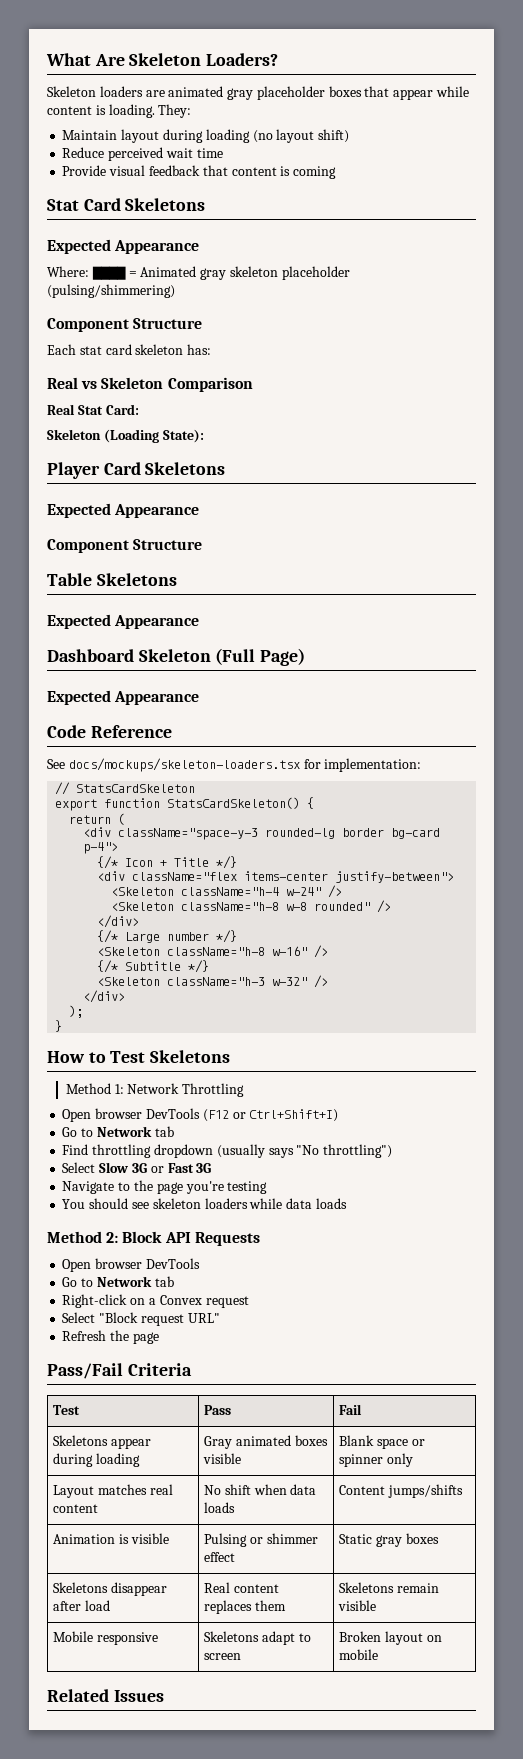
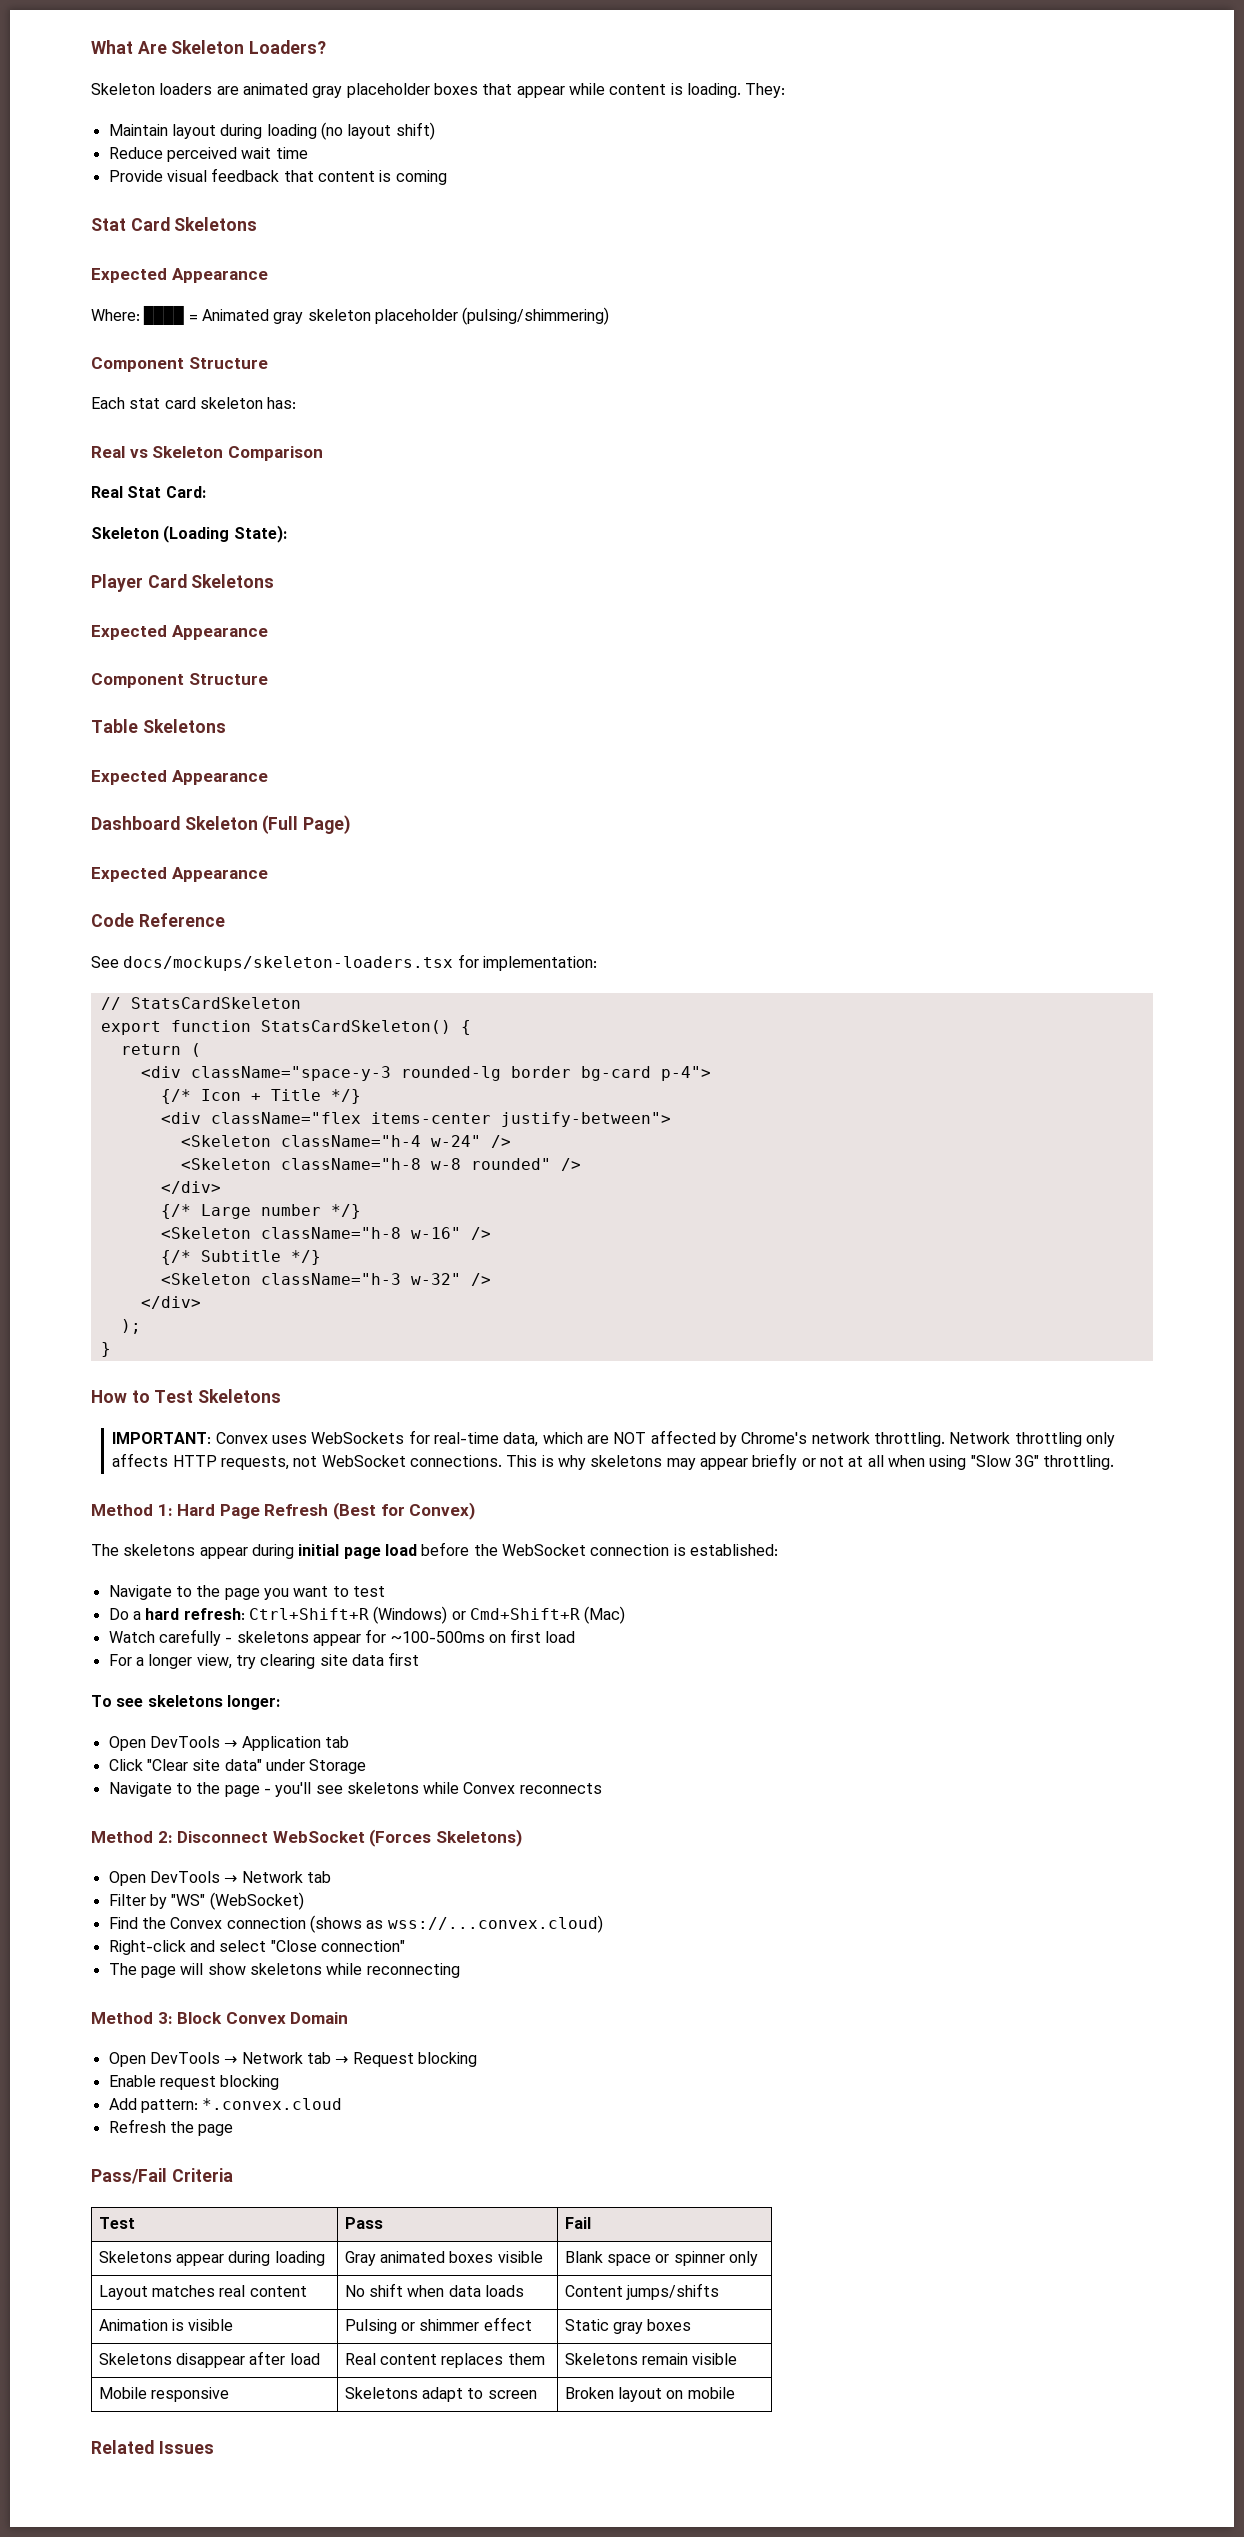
- Method 1: Network Throttling
- Open browser DevTools (F12 or Ctrl+Shift+I)
- Go to Network tab
- Find throttling dropdown (usually says "No throttling")
- Select Slow 3G or Fast 3G
- Navigate to the page you're testing
- You should see skeleton loaders while data loads
- Method 2: Block API Requests
- Open browser DevTools
- Go to Network tab
- Right-click on a Convex request
- Select "Block request URL"
+ IMPORTANT: Convex uses WebSockets for real-time data, which are NOT affected by Chrome's network throttling. Network throttling only affects HTTP requests, not WebSocket connections. This is why skeletons may appear briefly or not at all when using "Slow 3G" throttling.
+ Method 1: Hard Page Refresh (Best for Convex)
+ The skeletons appear during initial page load before the WebSocket connection is established:
+ Navigate to the page you want to test
+ Do a hard refresh: Ctrl+Shift+R (Windows) or Cmd+Shift+R (Mac)
+ Watch carefully - skeletons appear for ~100-500ms on first load
+ For a longer view, try clearing site data first
+ To see skeletons longer:
+ Open DevTools → Application tab
+ Click "Clear site data" under Storage
+ Navigate to the page - you'll see skeletons while Convex reconnects
+ Method 2: Disconnect WebSocket (Forces Skeletons)
+ Open DevTools → Network tab
+ Filter by "WS" (WebSocket)
+ Find the Convex connection (shows as wss://...convex.cloud)
+ Right-click and select "Close connection"
+ The page will show skeletons while reconnecting
+ Method 3: Block Convex Domain
+ Open DevTools → Network tab → Request blocking
+ Enable request blocking
+ Add pattern: *.convex.cloud

